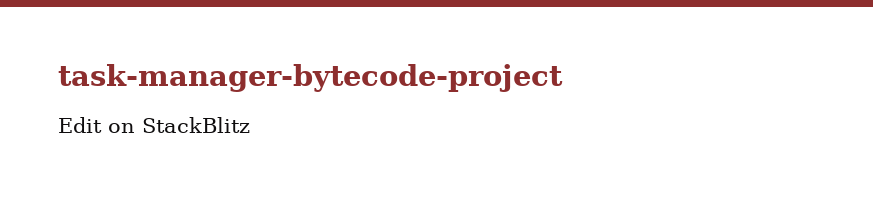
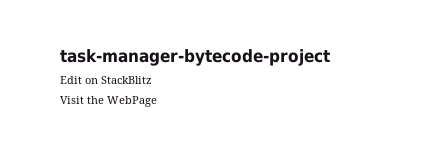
+ Visit the WebPage

